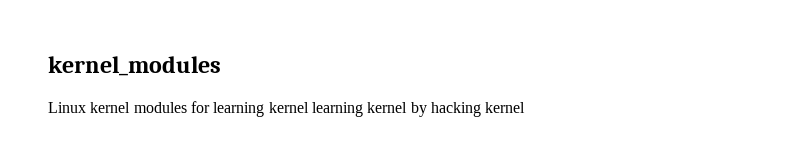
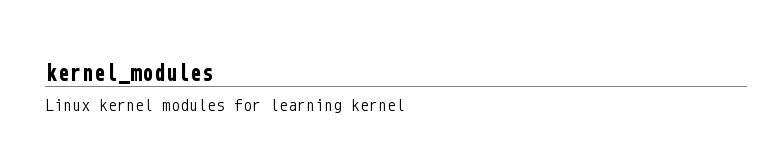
- Linux kernel modules for learning kernel learning kernel by hacking kernel
+ Linux kernel modules for learning kernel

